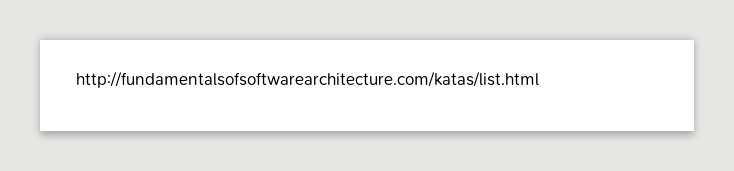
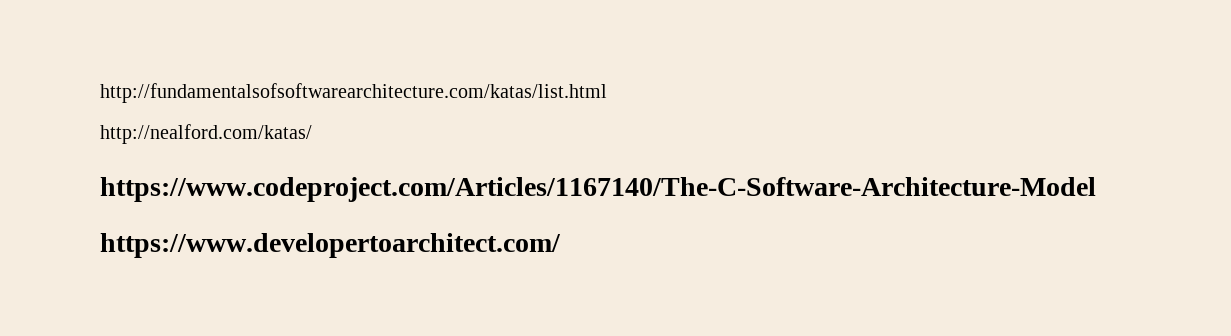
+ http://nealford.com/katas/
+ https://www.codeproject.com/Articles/1167140/The-C-Software-Architecture-Model
+ https://www.developertoarchitect.com/

